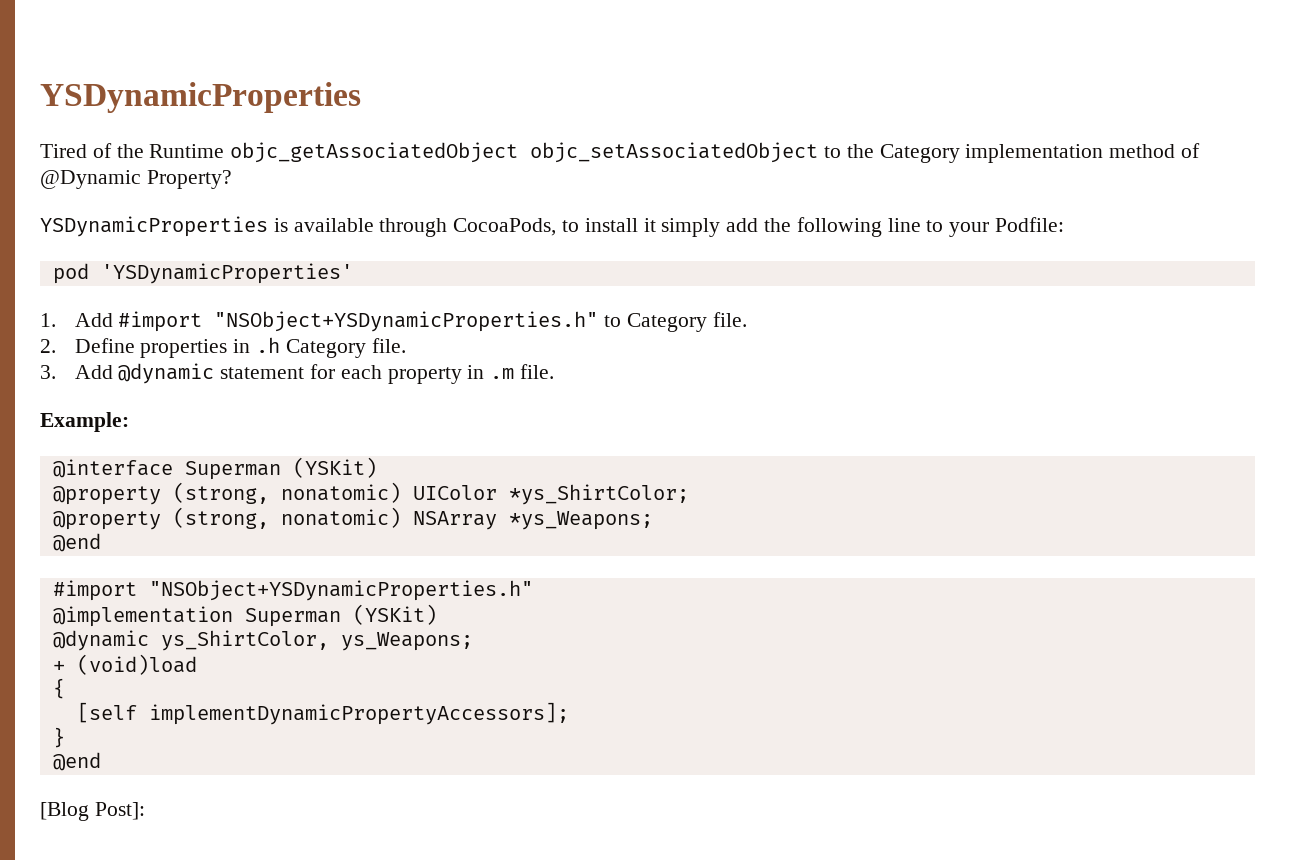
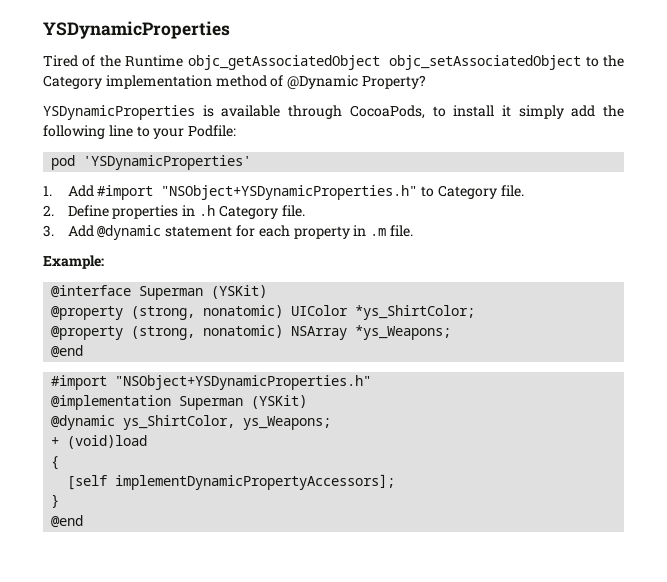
- [Blog Post]:

